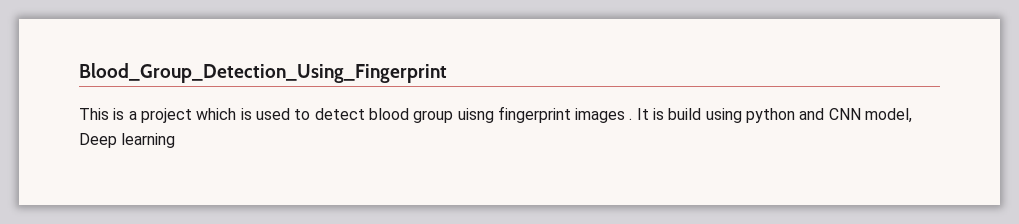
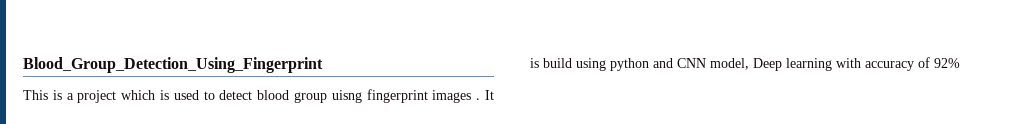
- It is build using python and CNN model, Deep learning
+ It is build using python and CNN model, Deep learning with accuracy of 92%

